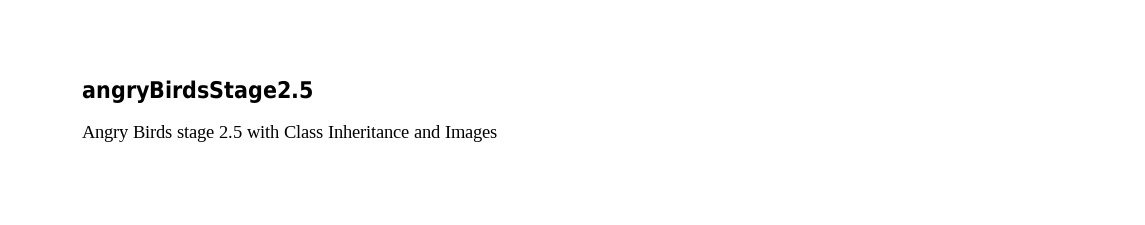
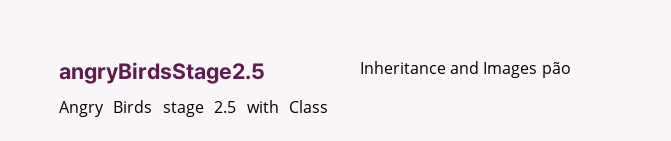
- Angry Birds stage 2.5 with Class Inheritance and Images
+ Angry Birds stage 2.5 with Class Inheritance and Images pão

